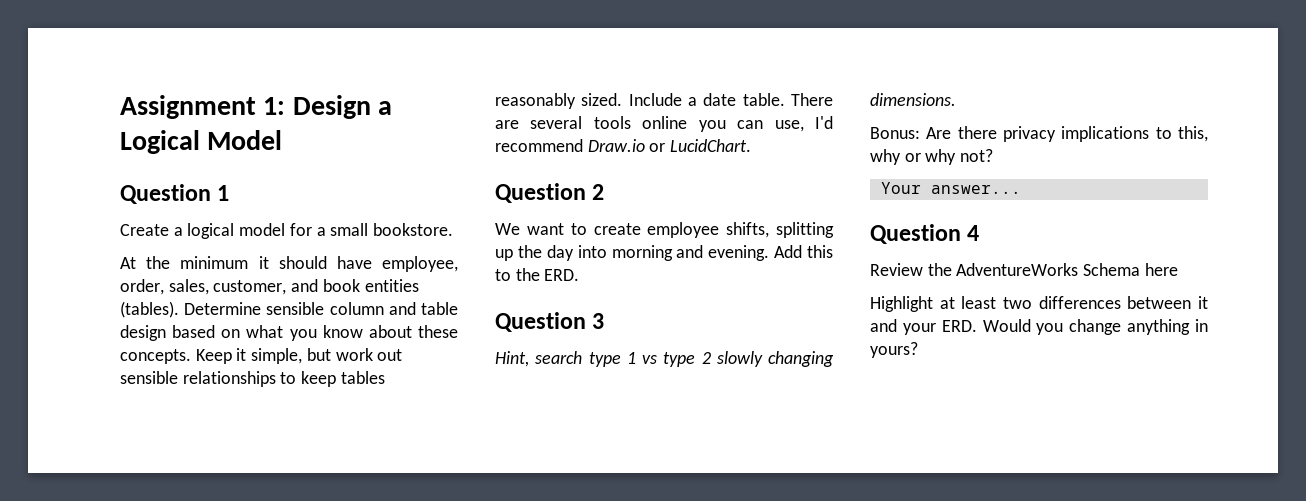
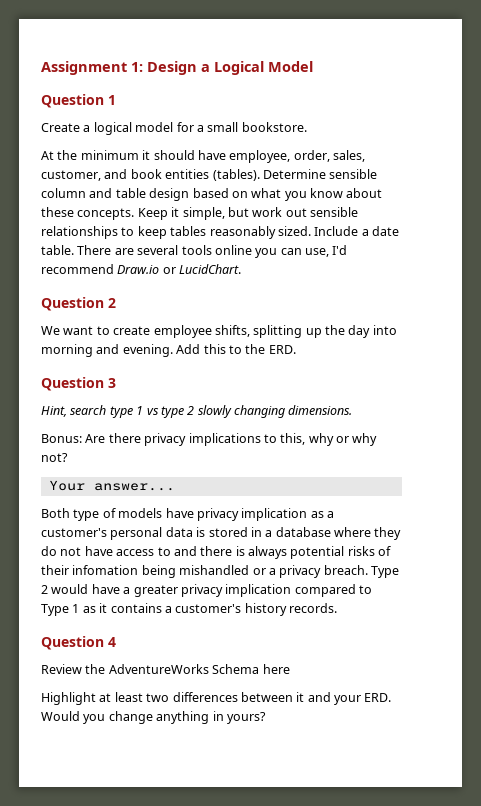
+ Both type of models have privacy implication as a customer's personal data is stored in a database where they do not have access to and there is always potential risks of their infomation being mishandled or a privacy breach. Type 2 would have a greater privacy implication compared to Type 1 as it contains a customer's history records.

